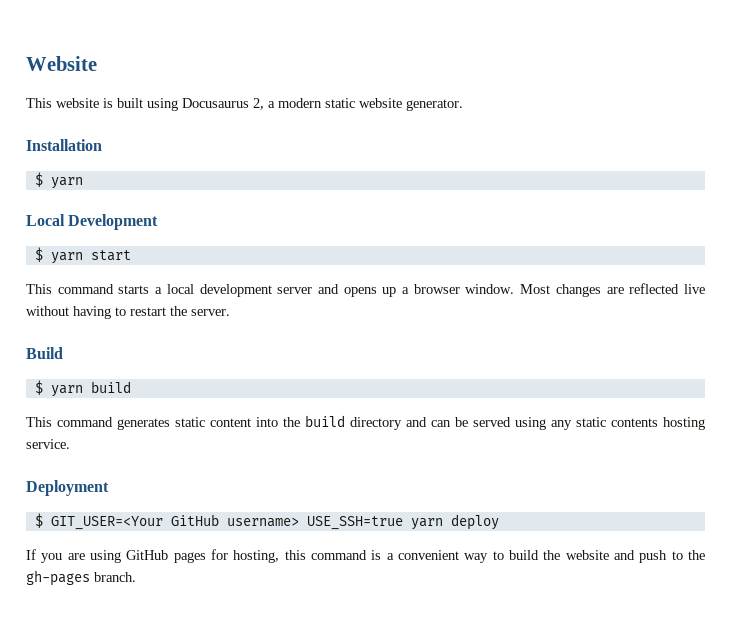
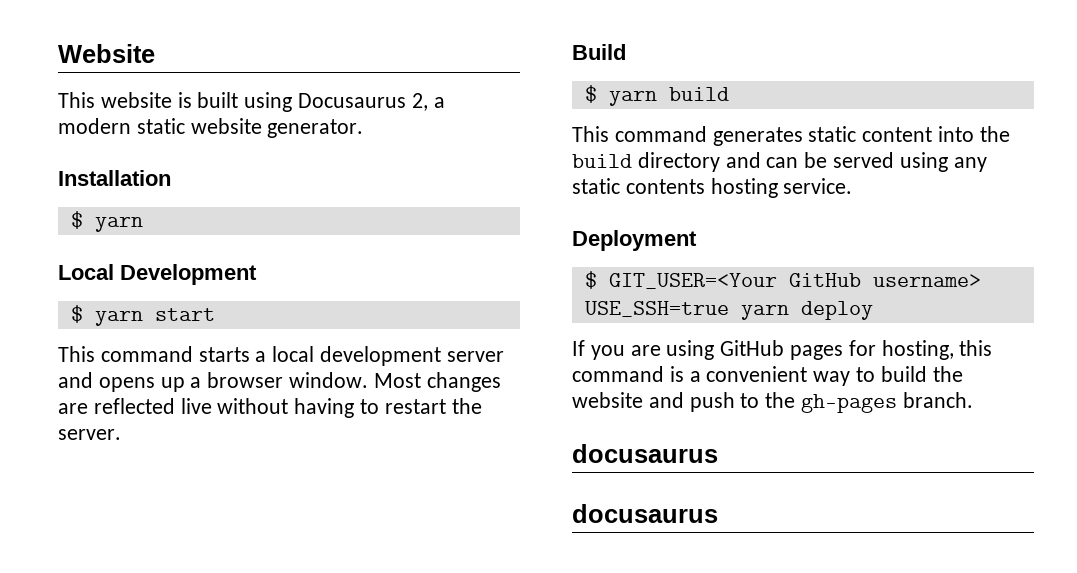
  If you are using GitHub pages for hosting, this command is a convenient way to build the website and push to the gh-pages branch.
+ docusaurus
+ docusaurus

